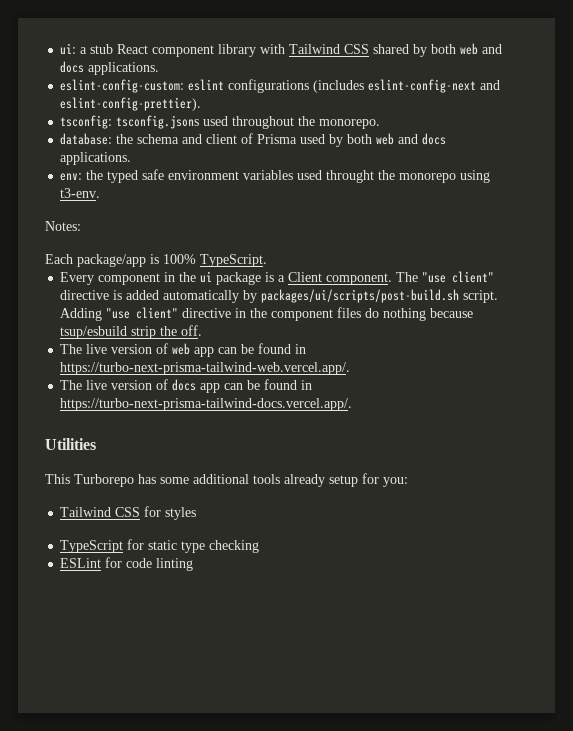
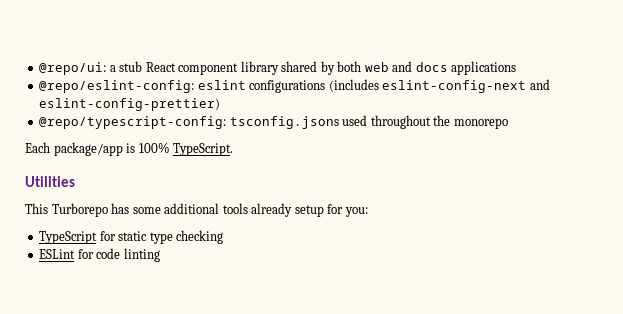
- ui: a stub React component library with Tailwind CSS shared by both web and docs applications.
- eslint-config-custom: eslint configurations (includes eslint-config-next and eslint-config-prettier).
- tsconfig: tsconfig.jsons used throughout the monorepo.
- database: the schema and client of Prisma used by both web and docs applications.
- env: the typed safe environment variables used throught the monorepo using t3-env.
- Notes:
+ @repo/ui: a stub React component library shared by both web and docs applications
+ @repo/eslint-config: eslint configurations (includes eslint-config-next and eslint-config-prettier)
+ @repo/typescript-config: tsconfig.jsons used throughout the monorepo
- Every component in the ui package is a Client component. The "use client" directive is added automatically by packages/ui/scripts/post-build.sh script. Adding "use client" directive in the component files do nothing because tsup/esbuild strip the off.
- The live version of web app can be found in https://turbo-next-prisma-tailwind-web.vercel.app/.
- The live version of docs app can be found in https://turbo-next-prisma-tailwind-docs.vercel.app/.
- Tailwind CSS for styles

